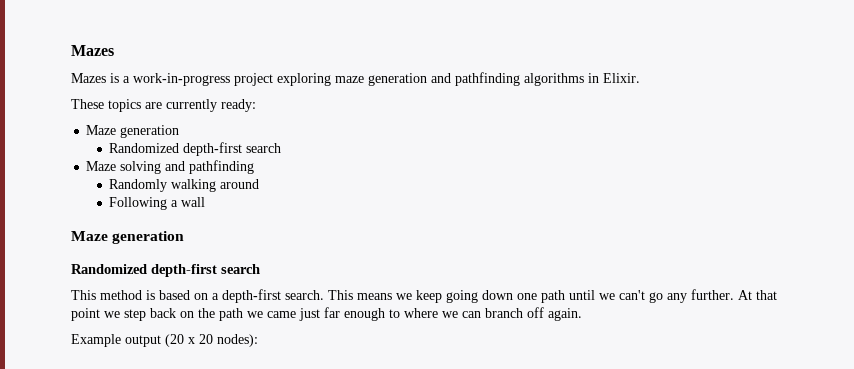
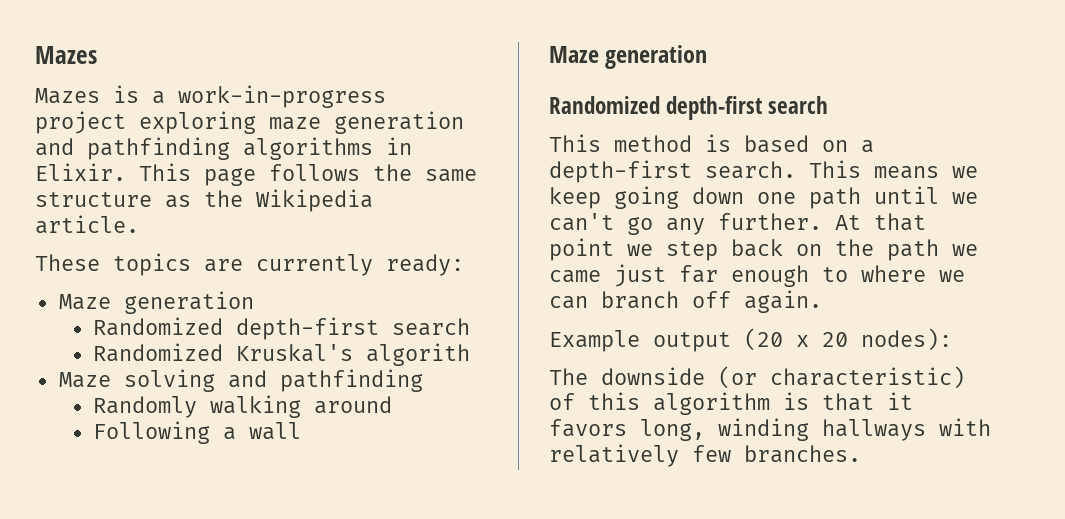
+ This page follows the same structure as the Wikipedia article.
+ Randomized Kruskal's algorith
+ The downside (or characteristic) of this algorithm is that it favors long, winding hallways with relatively few branches.

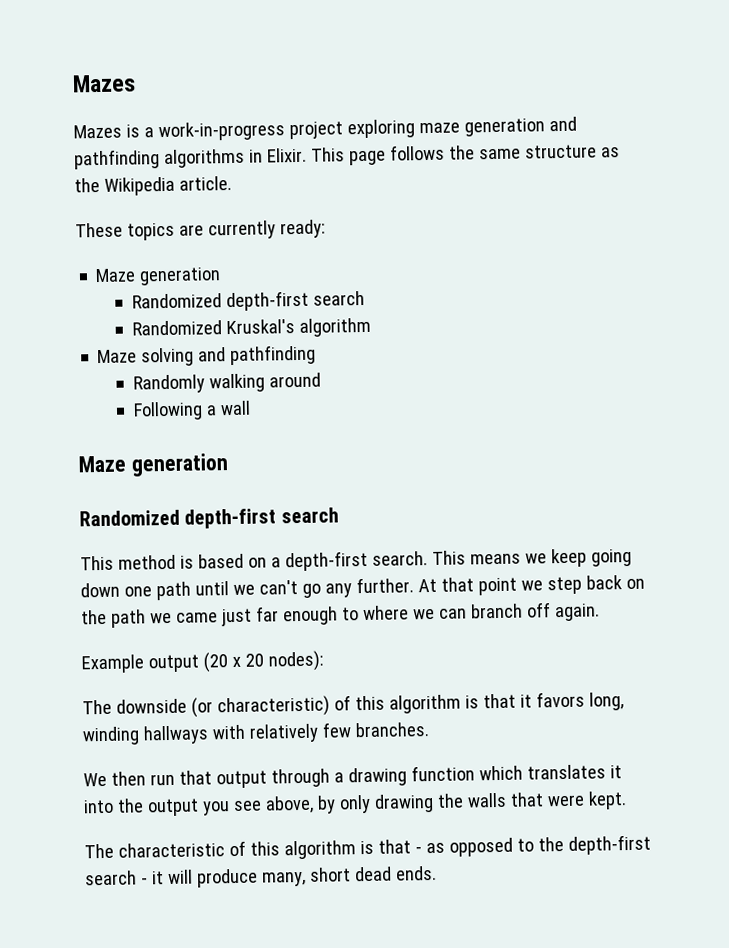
- Randomized Kruskal's algorith
+ Randomized Kruskal's algorithm
+ We then run that output through a drawing function which translates it into the output you see above, by only drawing the walls that were kept.
+ The characteristic of this algorithm is that - as opposed to the depth-first search - it will produce many, short dead ends.

